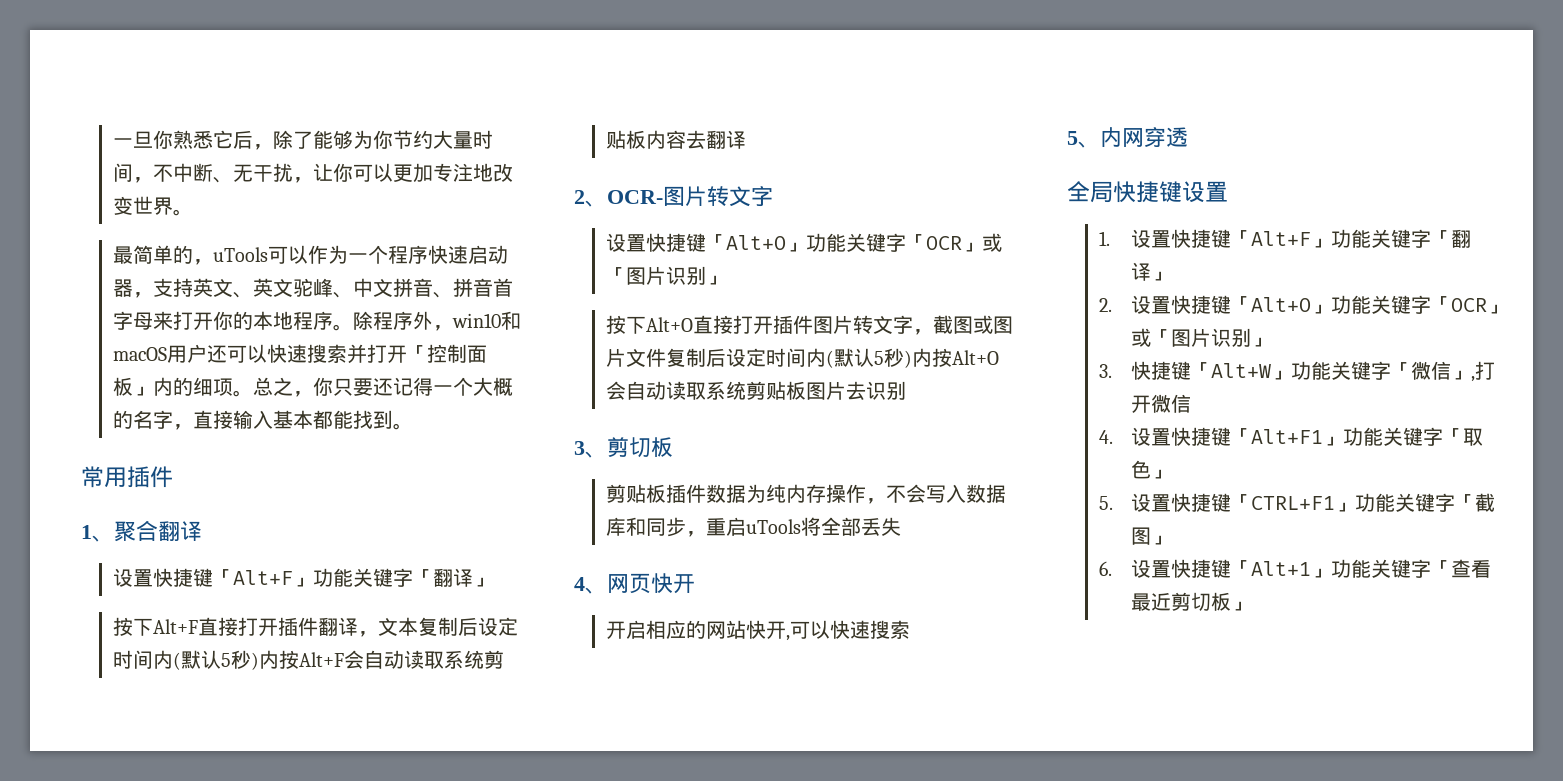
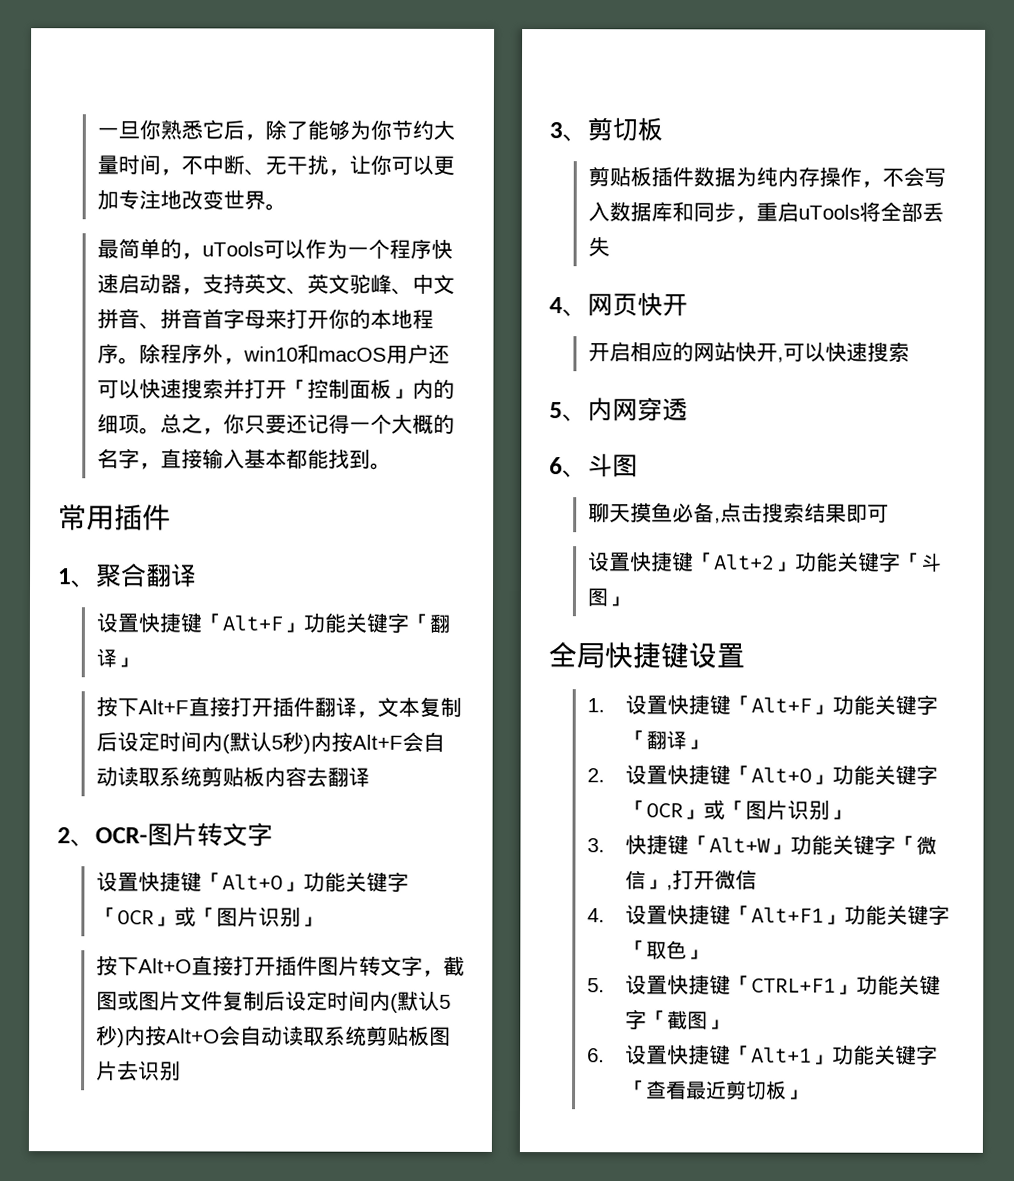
+ 6、斗图
+ 聊天摸鱼必备,点击搜索结果即可
+ 设置快捷键「Alt+2」功能关键字「斗图」

